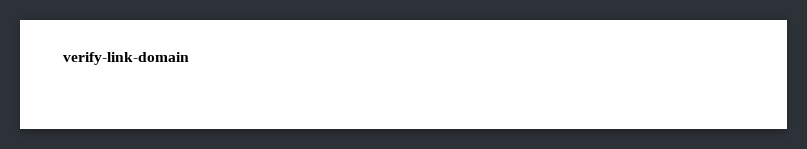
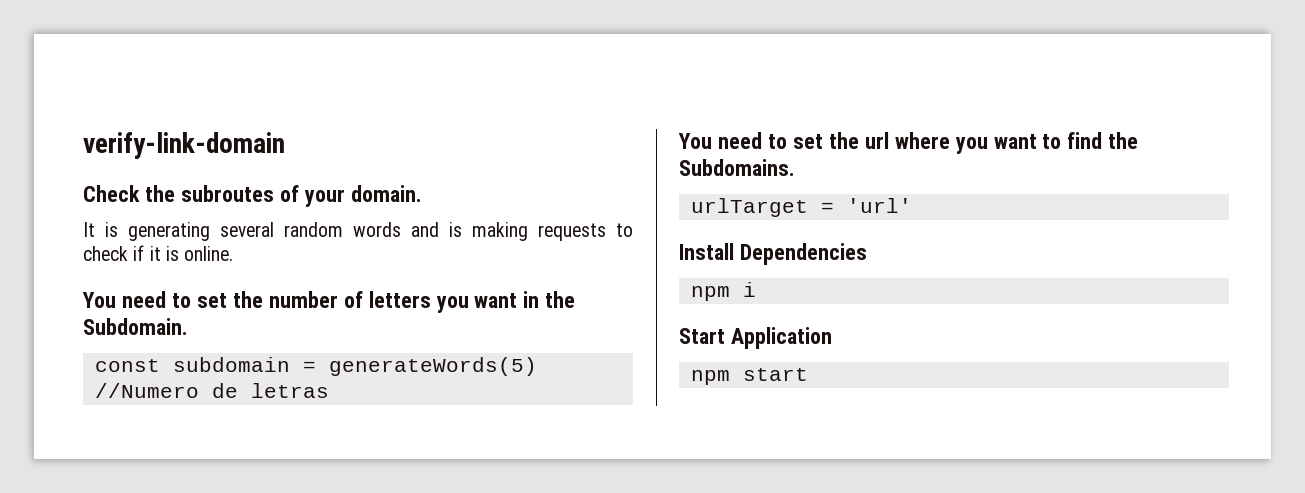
+ Check the subroutes of your domain.
+ It is generating several random words and is making requests to check if it is online.
+ You need to set the number of letters you want in the Subdomain.
+ const subdomain = generateWords(5) //Numero de letras
+ You need to set the url where you want to find the Subdomains.
+ urlTarget = 'url'
+ Install Dependencies
+ npm i
+ Start Application
+ npm start

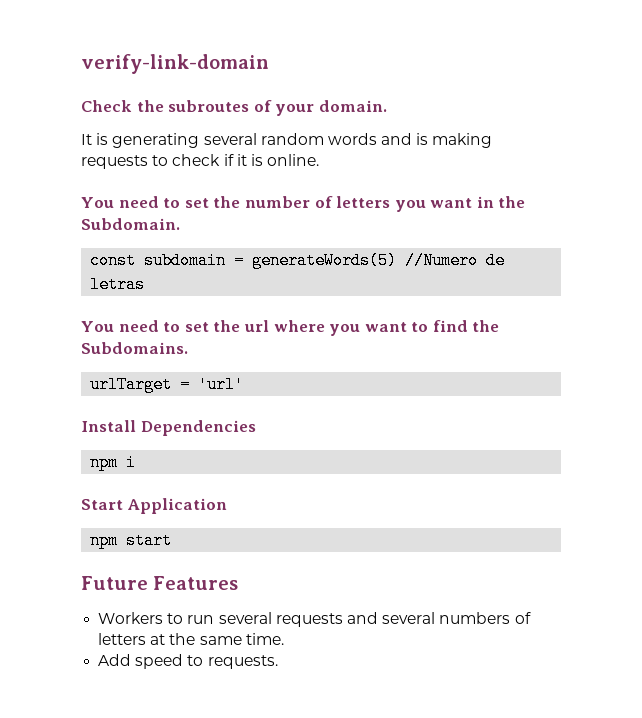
+ Future Features
+ Workers to run several requests and several numbers of letters at the same time.
+ Add speed to requests.

